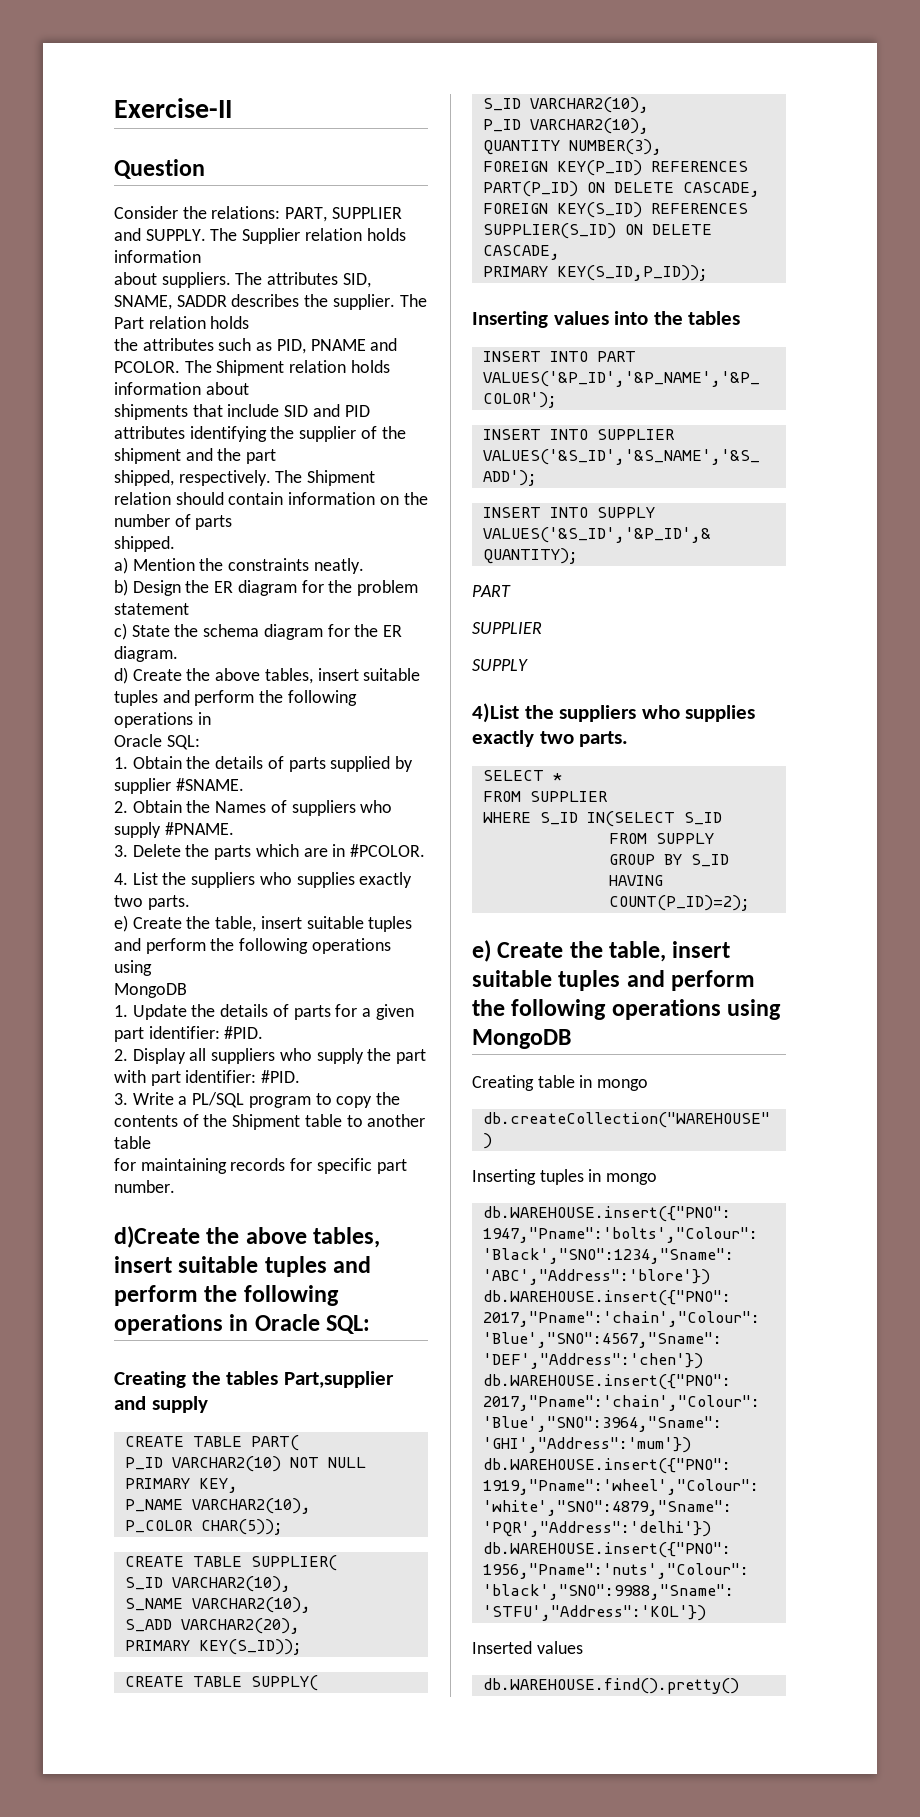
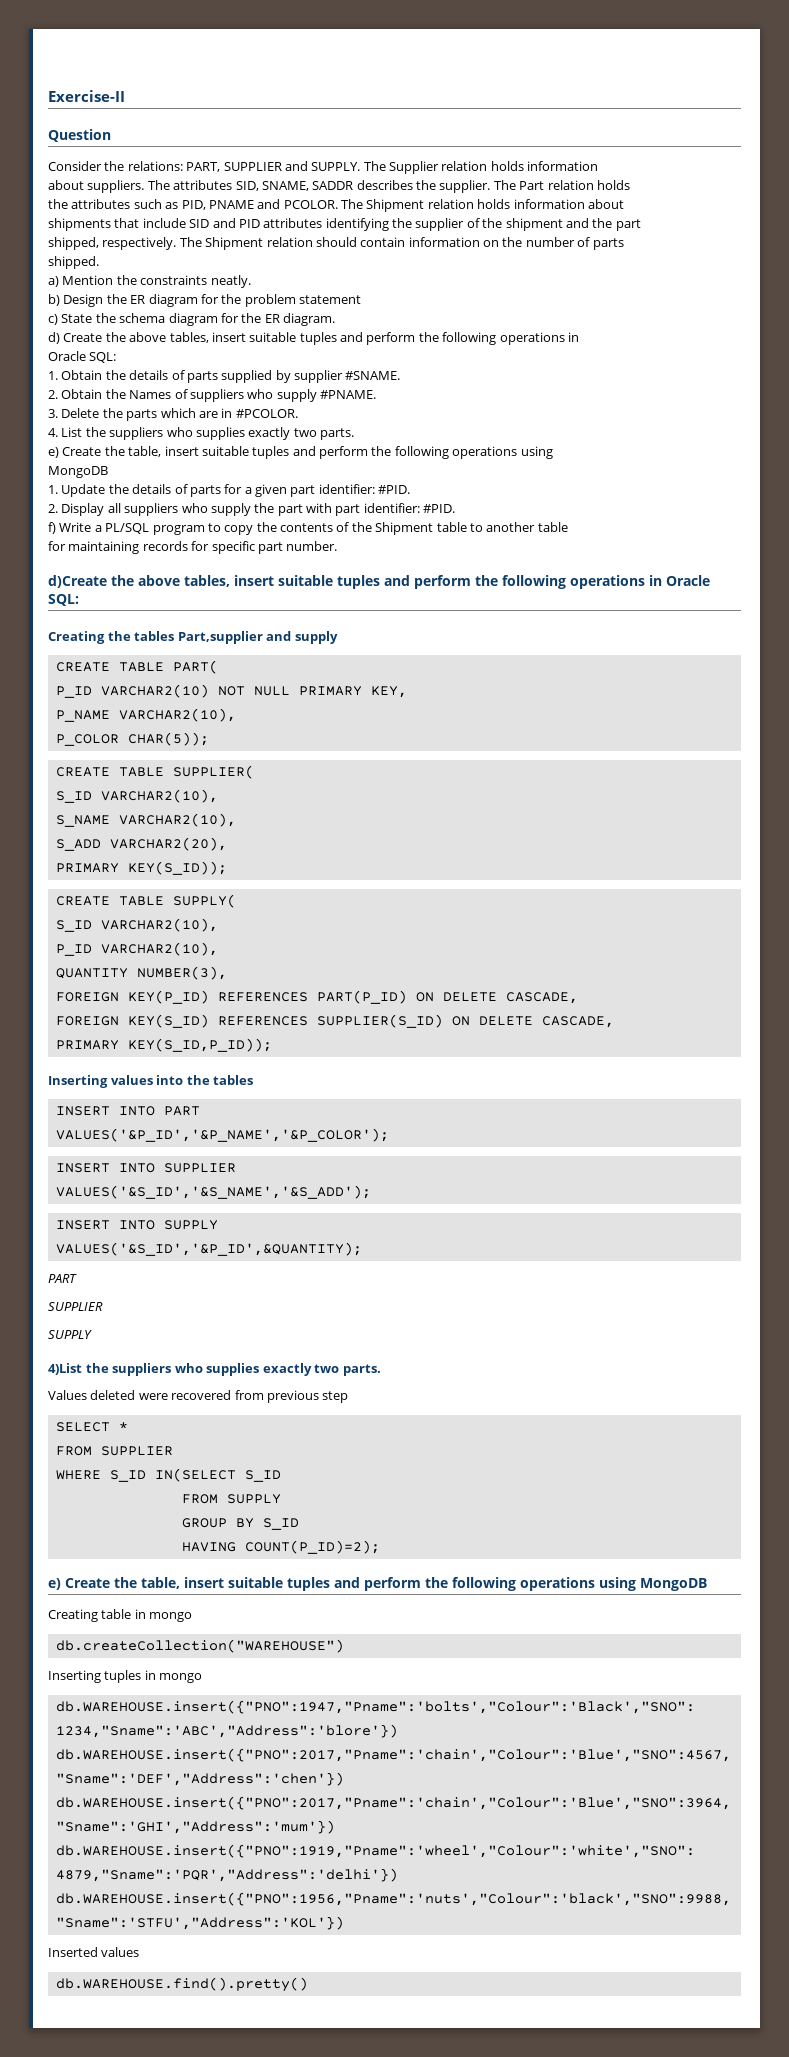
- 3. Write a PL/SQL program to copy the contents of the Shipment table to another table
+ f) Write a PL/SQL program to copy the contents of the Shipment table to another table
+ Values deleted were recovered from previous step

